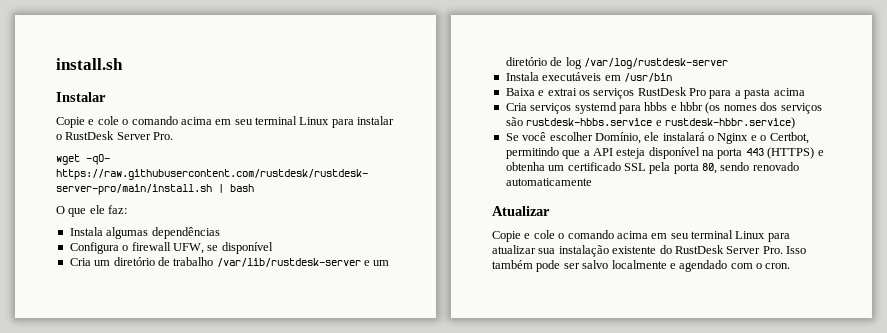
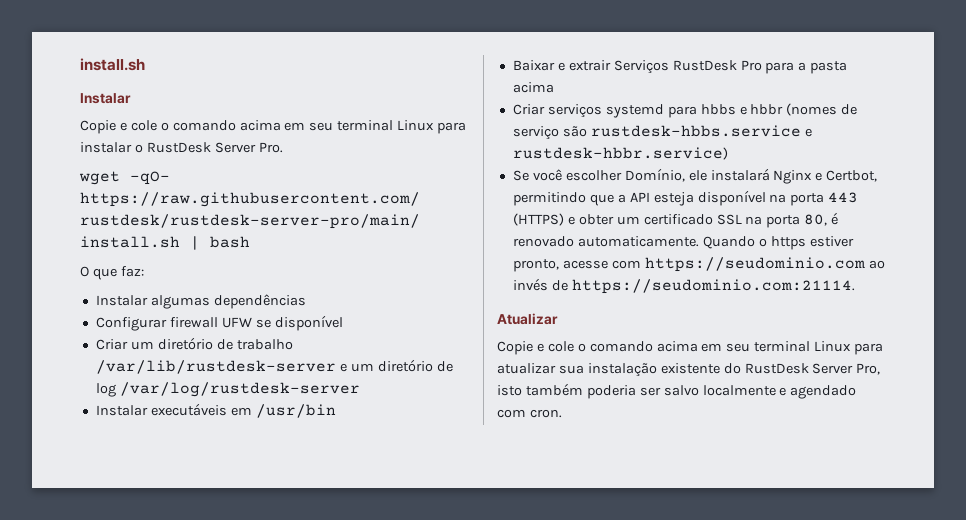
- O que ele faz:
+ O que faz:
- Instala algumas dependências
+ Instalar algumas dependências
- Configura o firewall UFW, se disponível
+ Configurar firewall UFW se disponível
- Cria um diretório de trabalho /var/lib/rustdesk-server e um diretório de log /var/log/rustdesk-server
+ Criar um diretório de trabalho /var/lib/rustdesk-server e um diretório de log /var/log/rustdesk-server
- Instala executáveis em /usr/bin
+ Instalar executáveis em /usr/bin
- Baixa e extrai os serviços RustDesk Pro para a pasta acima
+ Baixar e extrair Serviços RustDesk Pro para a pasta acima
- Cria serviços systemd para hbbs e hbbr (os nomes dos serviços são rustdesk-hbbs.service e rustdesk-hbbr.service)
+ Criar serviços systemd para hbbs e hbbr (nomes de serviço são rustdesk-hbbs.service e rustdesk-hbbr.service)
- Se você escolher Domínio, ele instalará o Nginx e o Certbot, permitindo que a API esteja disponível na porta 443 (HTTPS) e obtenha um certificado SSL pela porta 80, sendo renovado automaticamente
+ Se você escolher Domínio, ele instalará Nginx e Certbot, permitindo que a API esteja disponível na porta 443 (HTTPS) e obter um certificado SSL na porta 80, é renovado automaticamente. Quando o https estiver pronto, acesse com https://seudominio.com ao invés de https://seudominio.com:21114.
- Copie e cole o comando acima em seu terminal Linux para atualizar sua instalação existente do RustDesk Server Pro. Isso também pode ser salvo localmente e agendado com o cron.
+ Copie e cole o comando acima em seu terminal Linux para atualizar sua instalação existente do RustDesk Server Pro, isto também poderia ser salvo localmente e agendado com cron.

